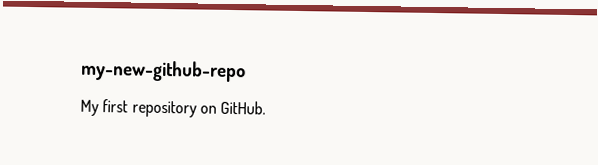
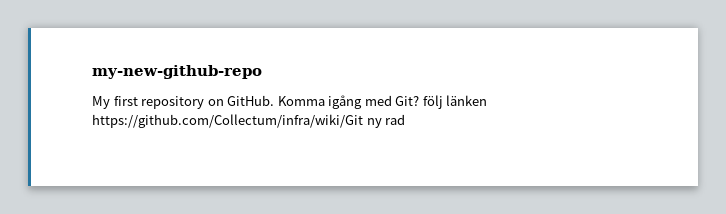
+ Komma igång med Git? följ länken https://github.com/Collectum/infra/wiki/Git ny rad

